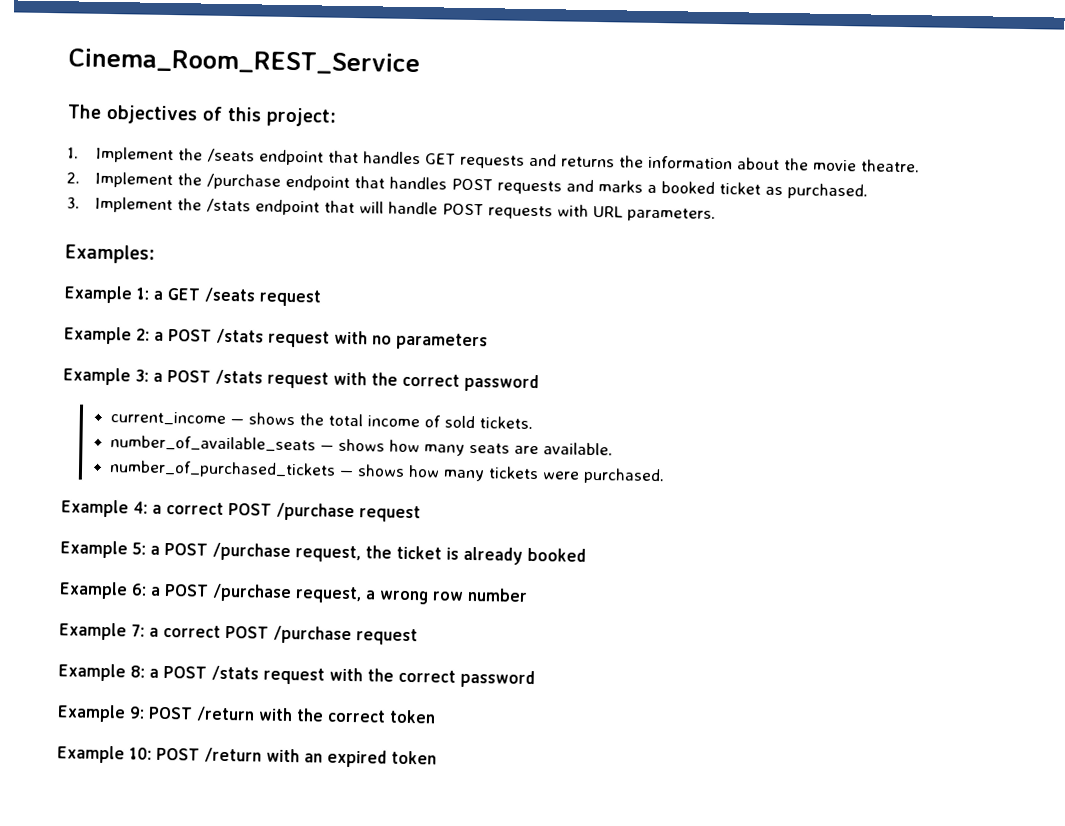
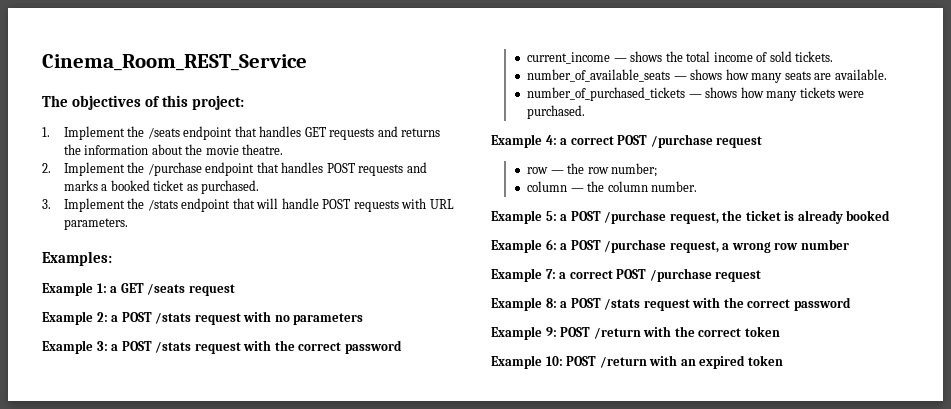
+ row — the row number;
+ column — the column number.

